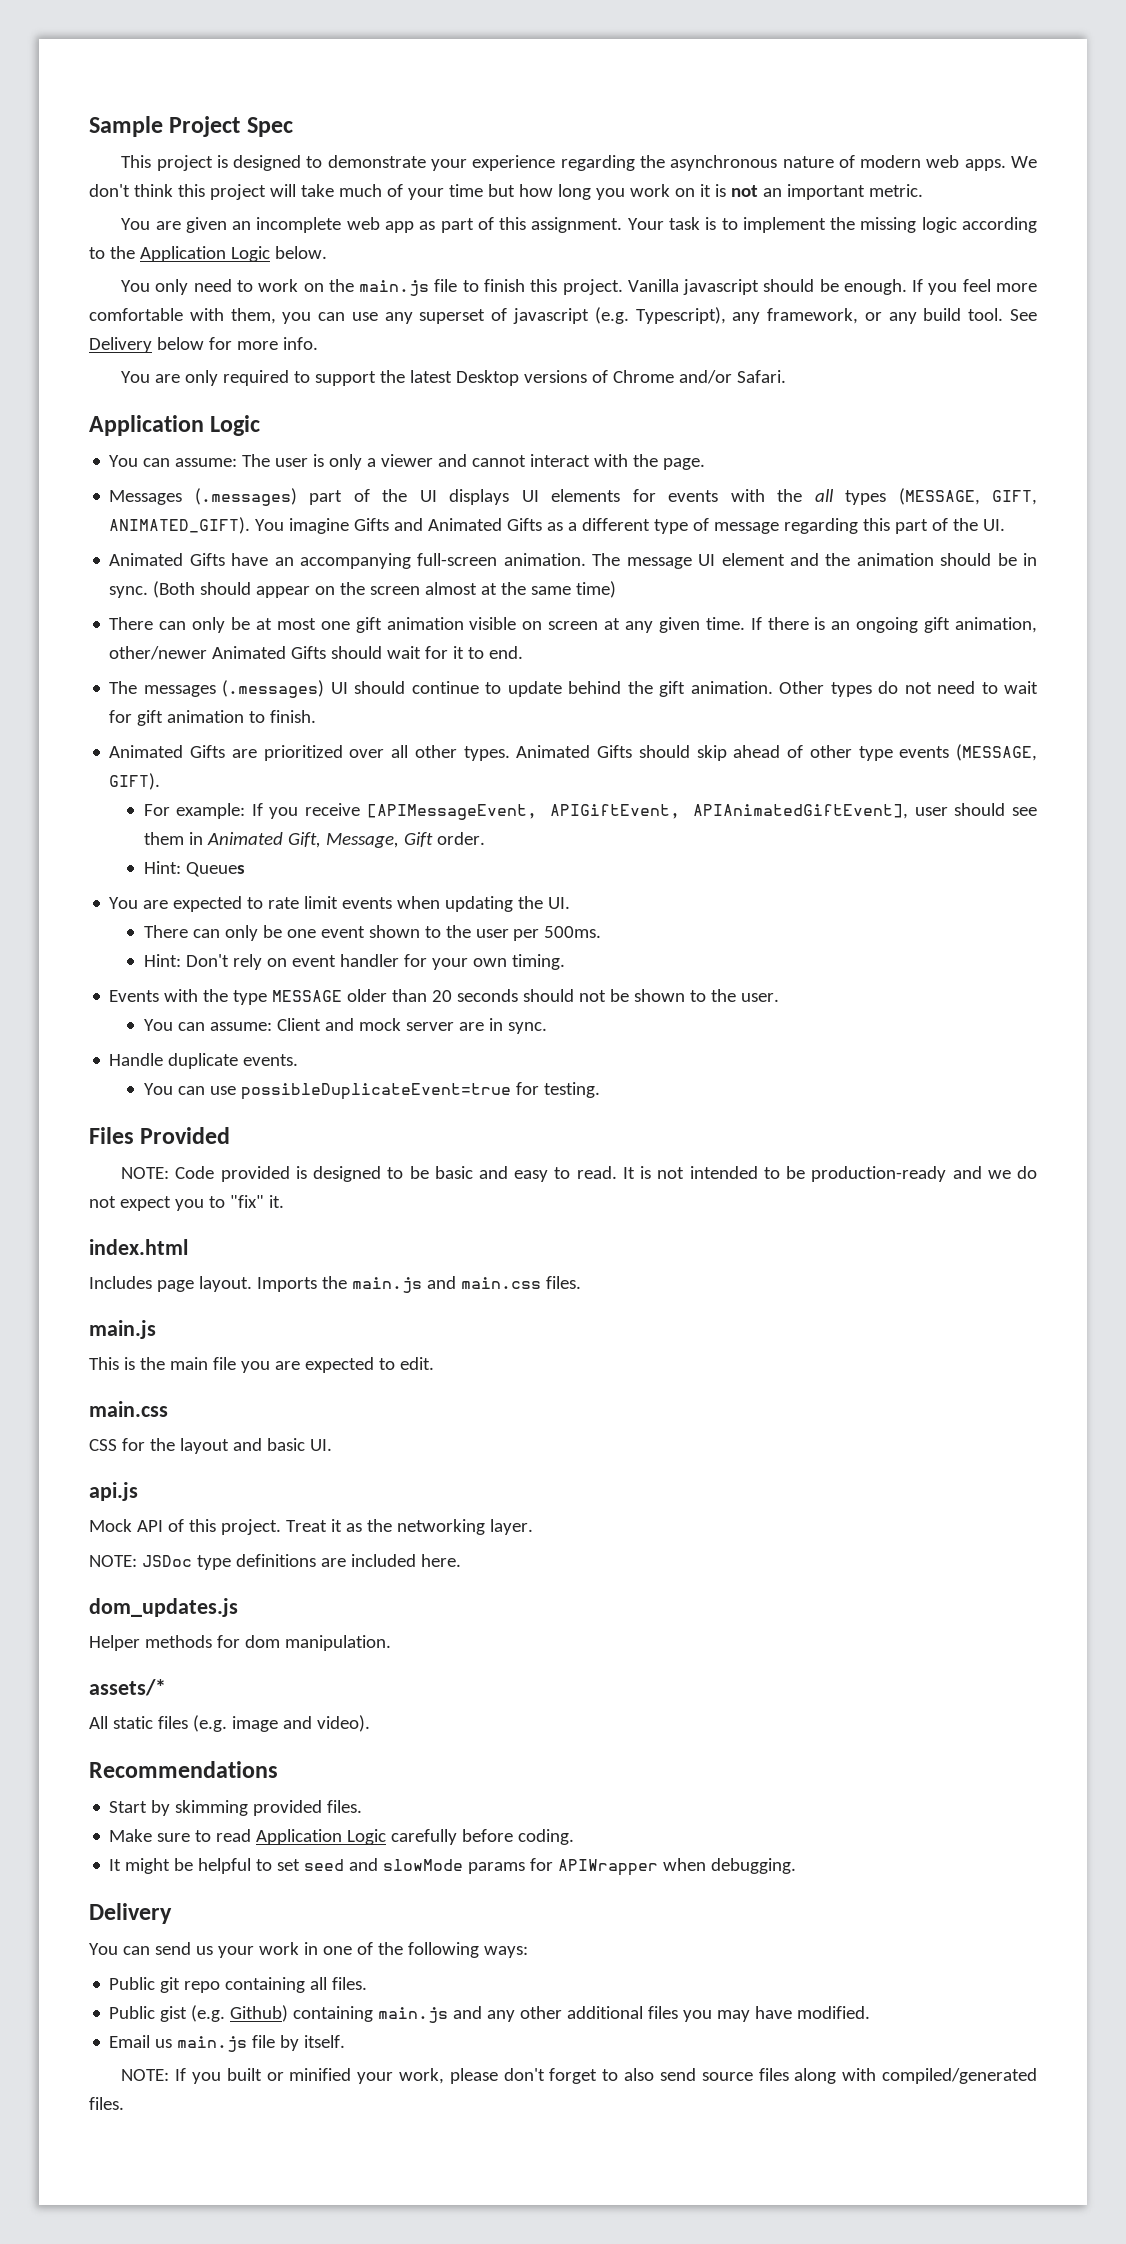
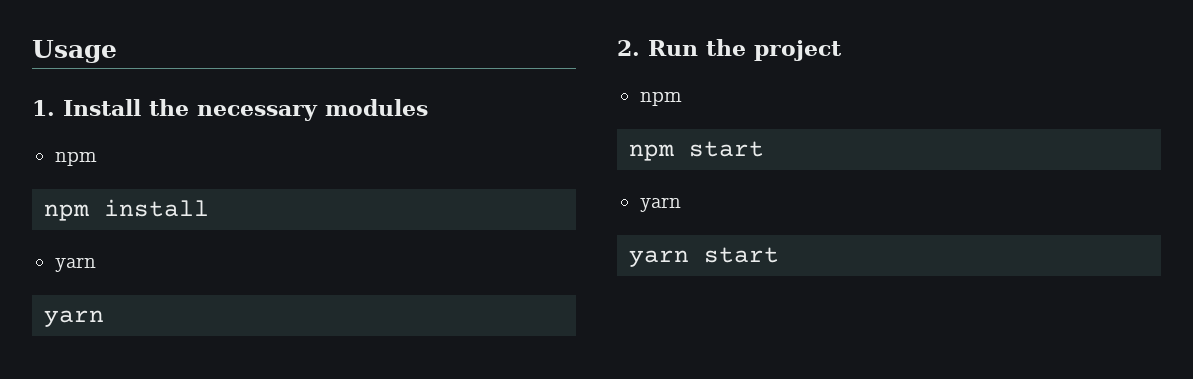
- Sample Project Spec
- This project is designed to demonstrate your experience regarding the asynchronous nature of modern web apps. We don't think this project will take much of your time but how long you work on it is not an important metric.
- You are given an incomplete web app as part of this assignment. Your task is to implement the missing logic according to the Application Logic below.
- You only need to work on the main.js file to finish this project. Vanilla javascript should be enough. If you feel more comfortable with them, you can use any superset of javascript (e.g. Typescript), any framework, or any build tool. See Delivery below for more info.
- You are only required to support the latest Desktop versions of Chrome and/or Safari.
- Application Logic
- You can assume: The user is only a viewer and cannot interact with the page.
- Messages (.messages) part of the UI displays UI elements for events with the all types (MESSAGE, GIFT, ANIMATED_GIFT). You imagine Gifts and Animated Gifts as a different type of message regarding this part of the UI.
- Animated Gifts have an accompanying full-screen animation. The message UI element and the animation should be in sync. (Both should appear on the screen almost at the same time)
- There can only be at most one gift animation visible on screen at any given time. If there is an ongoing gift animation, other/newer Animated Gifts should wait for it to end.
- The messages (.messages) UI should continue to update behind the gift animation. Other types do not need to wait for gift animation to finish.
- Animated Gifts are prioritized over all other types. Animated Gifts should skip ahead of other type events (MESSAGE, GIFT).
- For example: If you receive [APIMessageEvent, APIGiftEvent, APIAnimatedGiftEvent], user should see them in Animated Gift, Message, Gift order.
- Hint: Queues
- You are expected to rate limit events when updating the UI.
- There can only be one event shown to the user per 500ms.
- Hint: Don't rely on event handler for your own timing.
- Events with the type MESSAGE older than 20 seconds should not be shown to the user.
- You can assume: Client and mock server are in sync.
- Handle duplicate events.
- You can use possibleDuplicateEvent=true for testing.
- Files Provided
- NOTE: Code provided is designed to be basic and easy to read. It is not intended to be production-ready and we do not expect you to "fix" it.
- index.html
- Includes page layout. Imports the main.js and main.css files.
- main.js
- This is the main file you are expected to edit.
- main.css
- CSS for the layout and basic UI.
- api.js
- Mock API of this project. Treat it as the networking layer.
- NOTE: JSDoc type definitions are included here.
- dom_updates.js
- Helper methods for dom manipulation.
- assets/*
- All static files (e.g. image and video).
- Recommendations
- Start by skimming provided files.
- Make sure to read Application Logic carefully before coding.
- It might be helpful to set seed and slowMode params for APIWrapper when debugging.
- Delivery
- You can send us your work in one of the following ways:
- Public git repo containing all files.
- Public gist (e.g. Github) containing main.js and any other additional files you may have modified.
- Email us main.js file by itself.
- NOTE: If you built or minified your work, please don't forget to also send source files along with compiled/generated files.
+ Usage
+ 1. Install the necessary modules
+ npm
+ npm install
+ yarn
+ yarn
+ 2. Run the project
+ npm
+ npm start
+ yarn
+ yarn start

